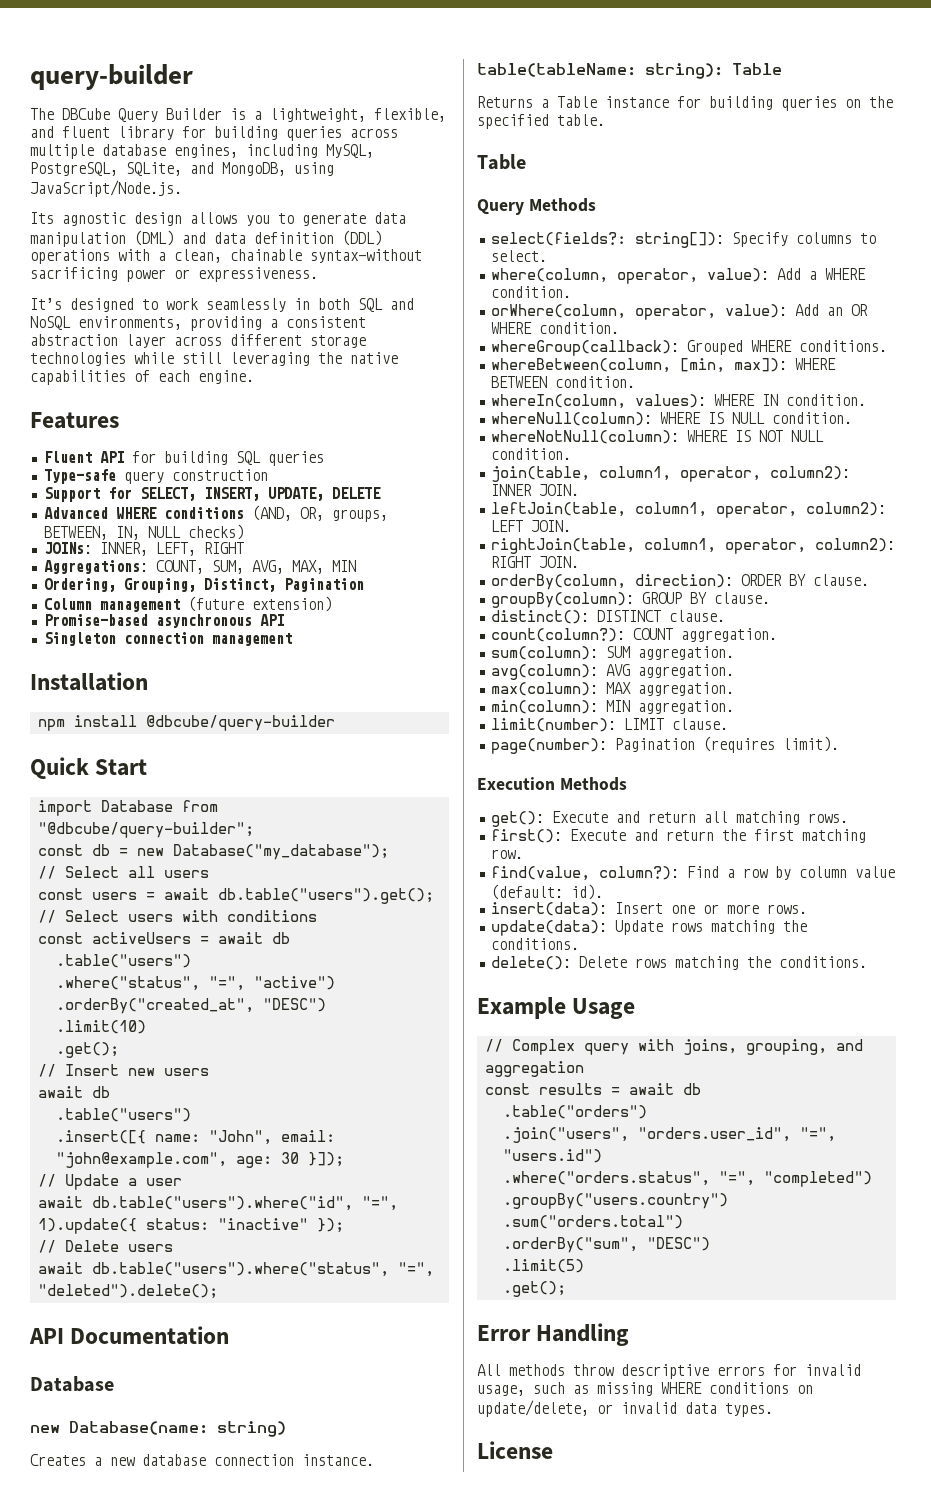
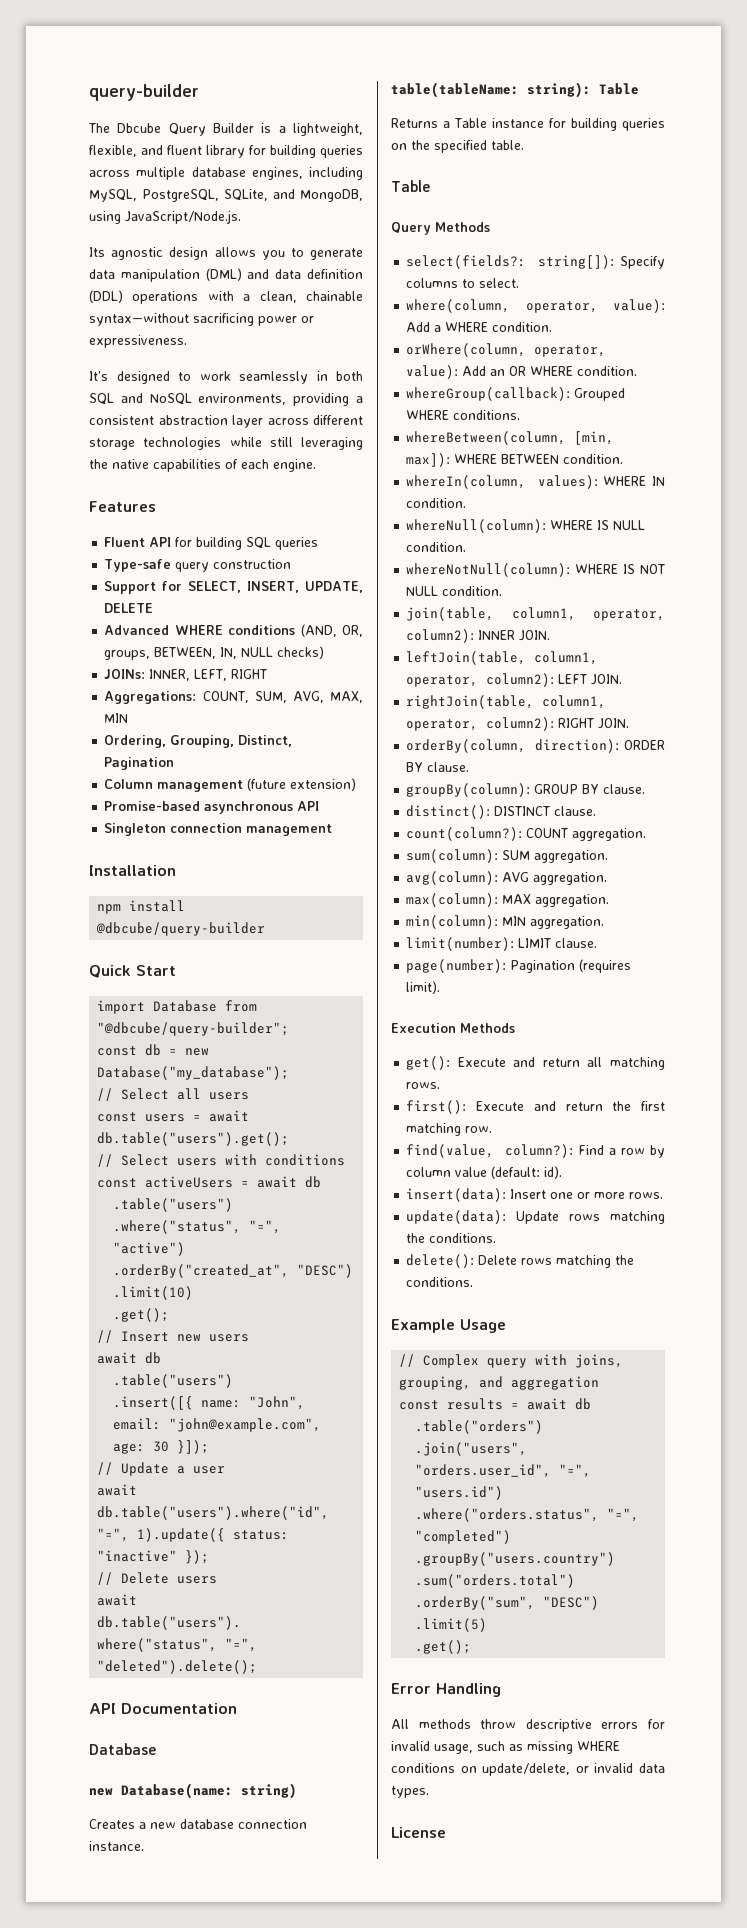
- The DBCube Query Builder is a lightweight, flexible, and fluent library for building queries across multiple database engines, including MySQL, PostgreSQL, SQLite, and MongoDB, using JavaScript/Node.js.
+ The Dbcube Query Builder is a lightweight, flexible, and fluent library for building queries across multiple database engines, including MySQL, PostgreSQL, SQLite, and MongoDB, using JavaScript/Node.js.

